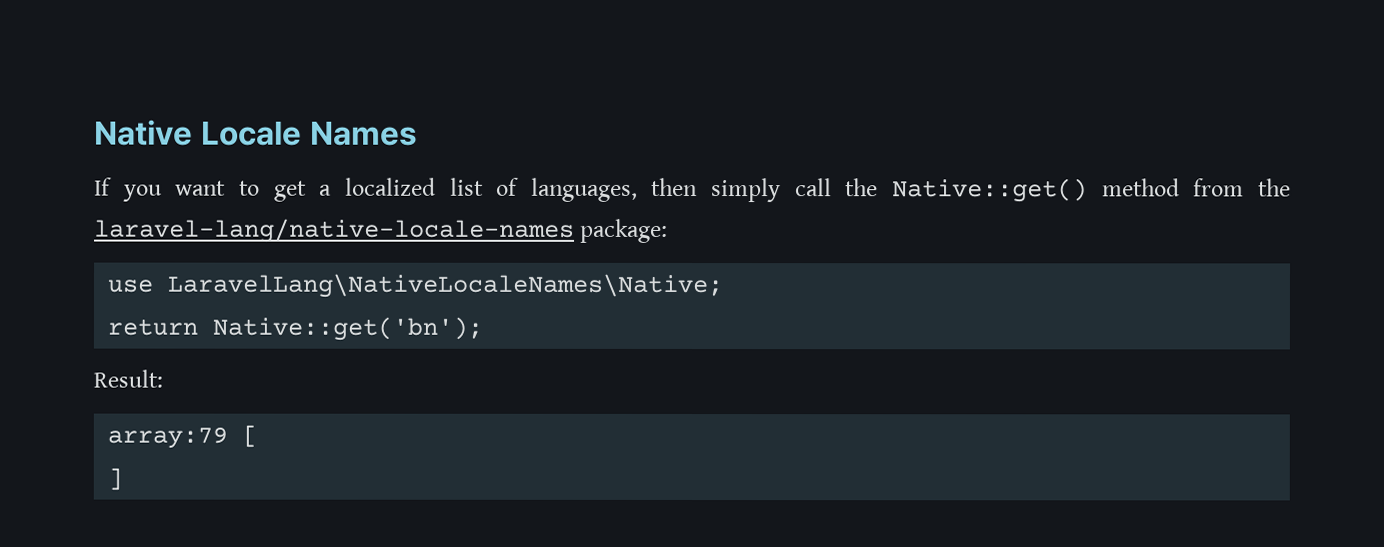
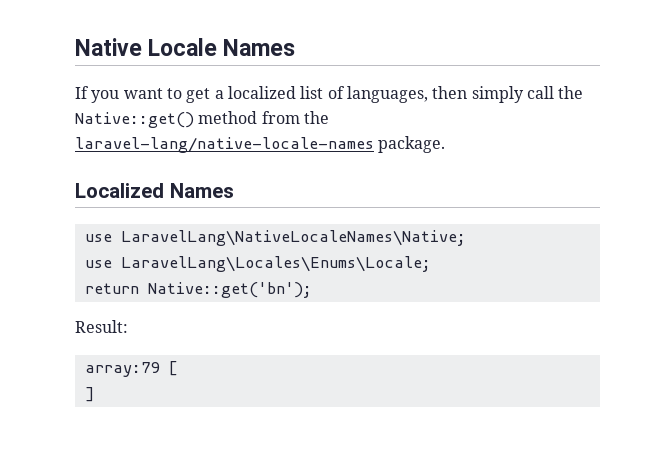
- If you want to get a localized list of languages, then simply call the Native::get() method from the laravel-lang/native-locale-names package:
+ If you want to get a localized list of languages, then simply call the Native::get() method from the laravel-lang/native-locale-names package.
+ Localized Names
+ use LaravelLang\Locales\Enums\Locale;

